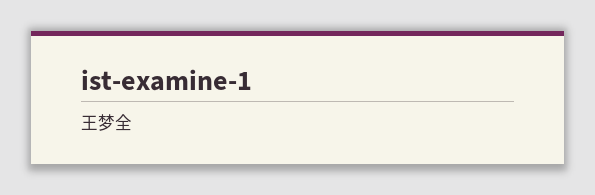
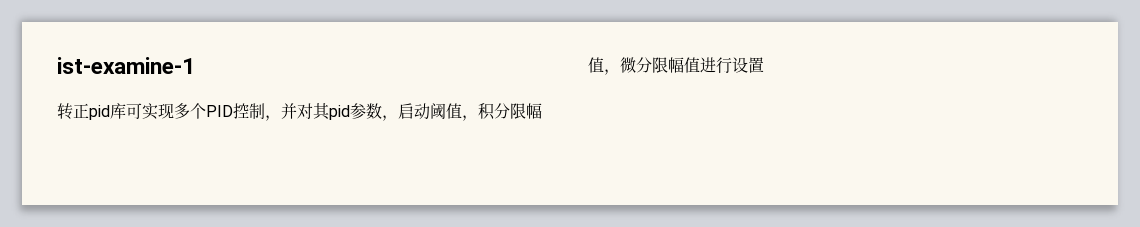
- 王梦全
+ 转正pid库可实现多个PID控制，并对其pid参数，启动阈值，积分限幅值，微分限幅值进行设置

